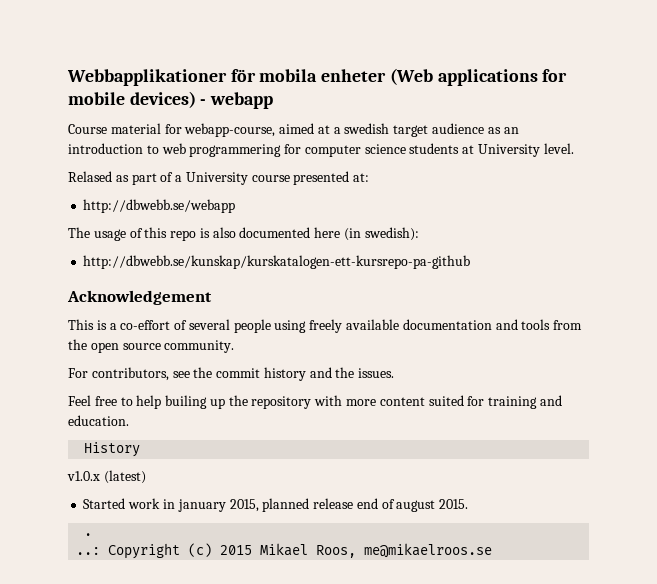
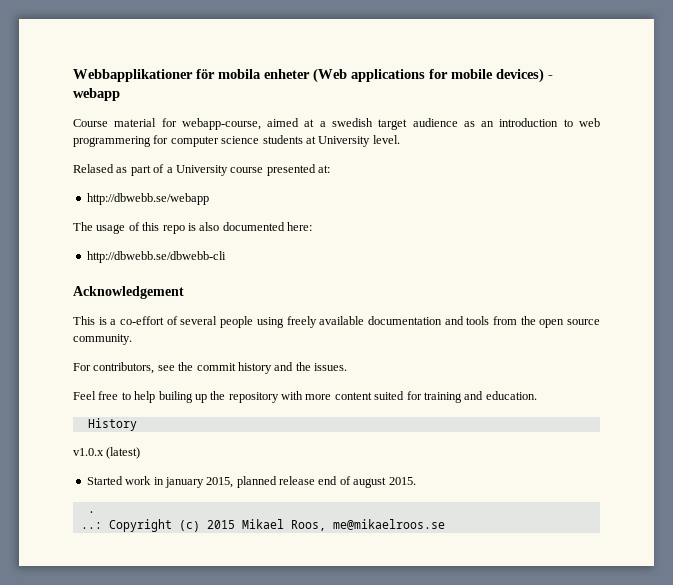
- The usage of this repo is also documented here (in swedish):
- http://dbwebb.se/kunskap/kurskatalogen-ett-kursrepo-pa-github
+ The usage of this repo is also documented here:
+ http://dbwebb.se/dbwebb-cli

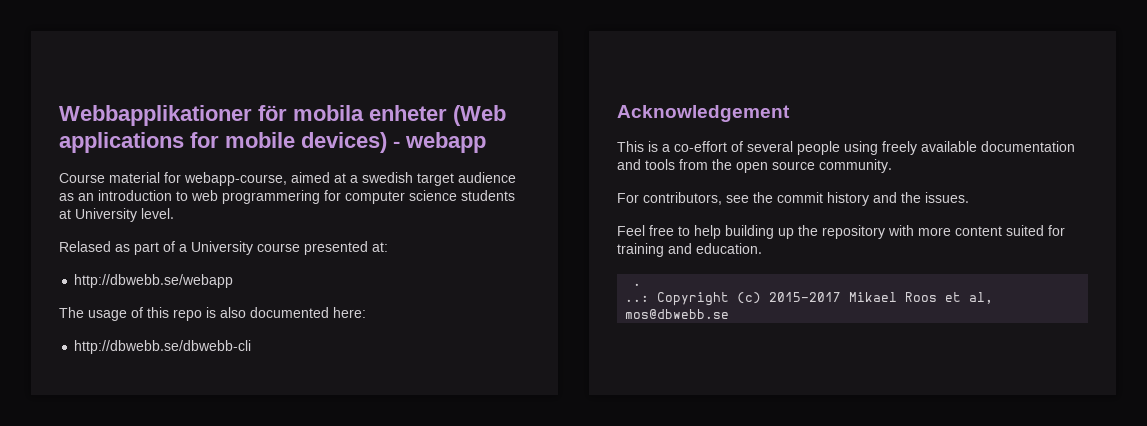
- Feel free to help builing up the repository with more content suited for training and education.
+ Feel free to help building up the repository with more content suited for training and education.
- History
- v1.0.x (latest)
- Started work in january 2015, planned release end of august 2015.
  .
- ..: Copyright (c) 2015 Mikael Roos, me@mikaelroos.se
+ ..: Copyright (c) 2015-2017 Mikael Roos et al, mos@dbwebb.se

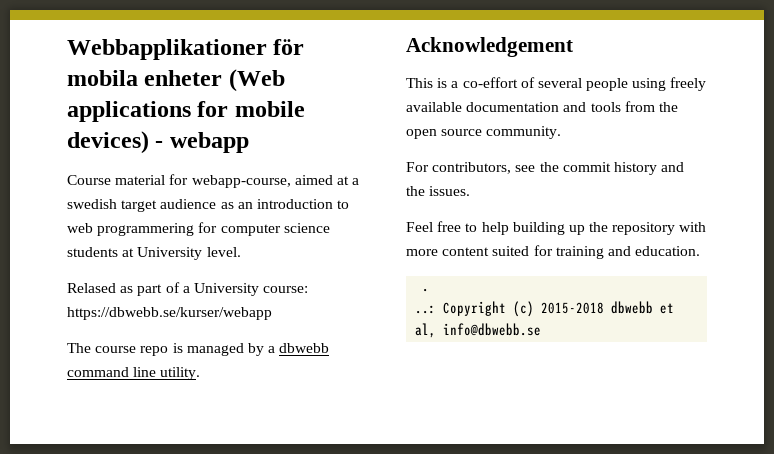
- Relased as part of a University course presented at:
- http://dbwebb.se/webapp
- The usage of this repo is also documented here:
- http://dbwebb.se/dbwebb-cli
+ Relased as part of a University course: https://dbwebb.se/kurser/webapp
+ The course repo is managed by a dbwebb command line utility.
- ..: Copyright (c) 2015-2017 Mikael Roos et al, mos@dbwebb.se
+ ..: Copyright (c) 2015-2018 dbwebb et al, info@dbwebb.se

